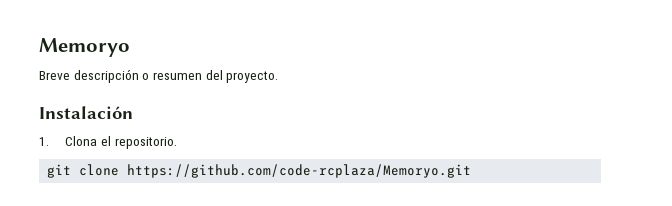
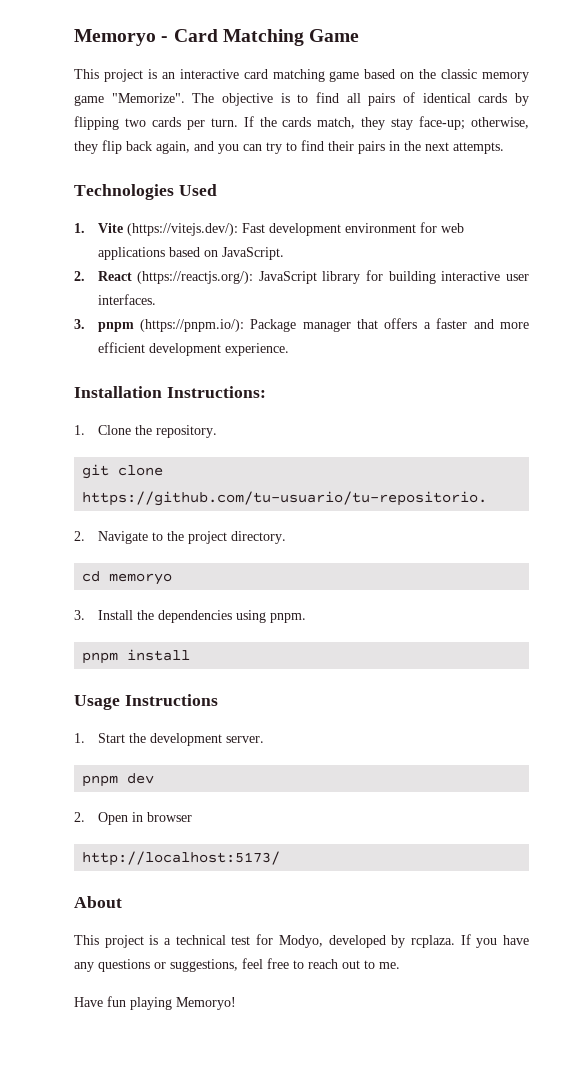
- Memoryo
- Breve descripción o resumen del proyecto.
- Instalación
- 1. Clona el repositorio.
- git clone https://github.com/code-rcplaza/Memoryo.git
+ Memoryo - Card Matching Game
+ This project is an interactive card matching game based on the classic memory game "Memorize". The objective is to find all pairs of identical cards by flipping two cards per turn. If the cards match, they stay face-up; otherwise, they flip back again, and you can try to find their pairs in the next attempts.
+ Technologies Used
+ 1. Vite (https://vitejs.dev/): Fast development environment for web applications based on JavaScript.
+ 2. React (https://reactjs.org/): JavaScript library for building interactive user interfaces.
+ 3. pnpm (https://pnpm.io/): Package manager that offers a faster and more efficient development experience.
+ Installation Instructions:
+ 1. Clone the repository.
+ git clone https://github.com/tu-usuario/tu-repositorio.
+ 2. Navigate to the project directory.
+ cd memoryo
+ 3. Install the dependencies using pnpm.
+ pnpm install
+ Usage Instructions
+ 1. Start the development server.
+ pnpm dev
+ 2. Open in browser
+ http://localhost:5173/
+ About
+ This project is a technical test for Modyo, developed by rcplaza. If you have any questions or suggestions, feel free to reach out to me.
+ Have fun playing Memoryo!

